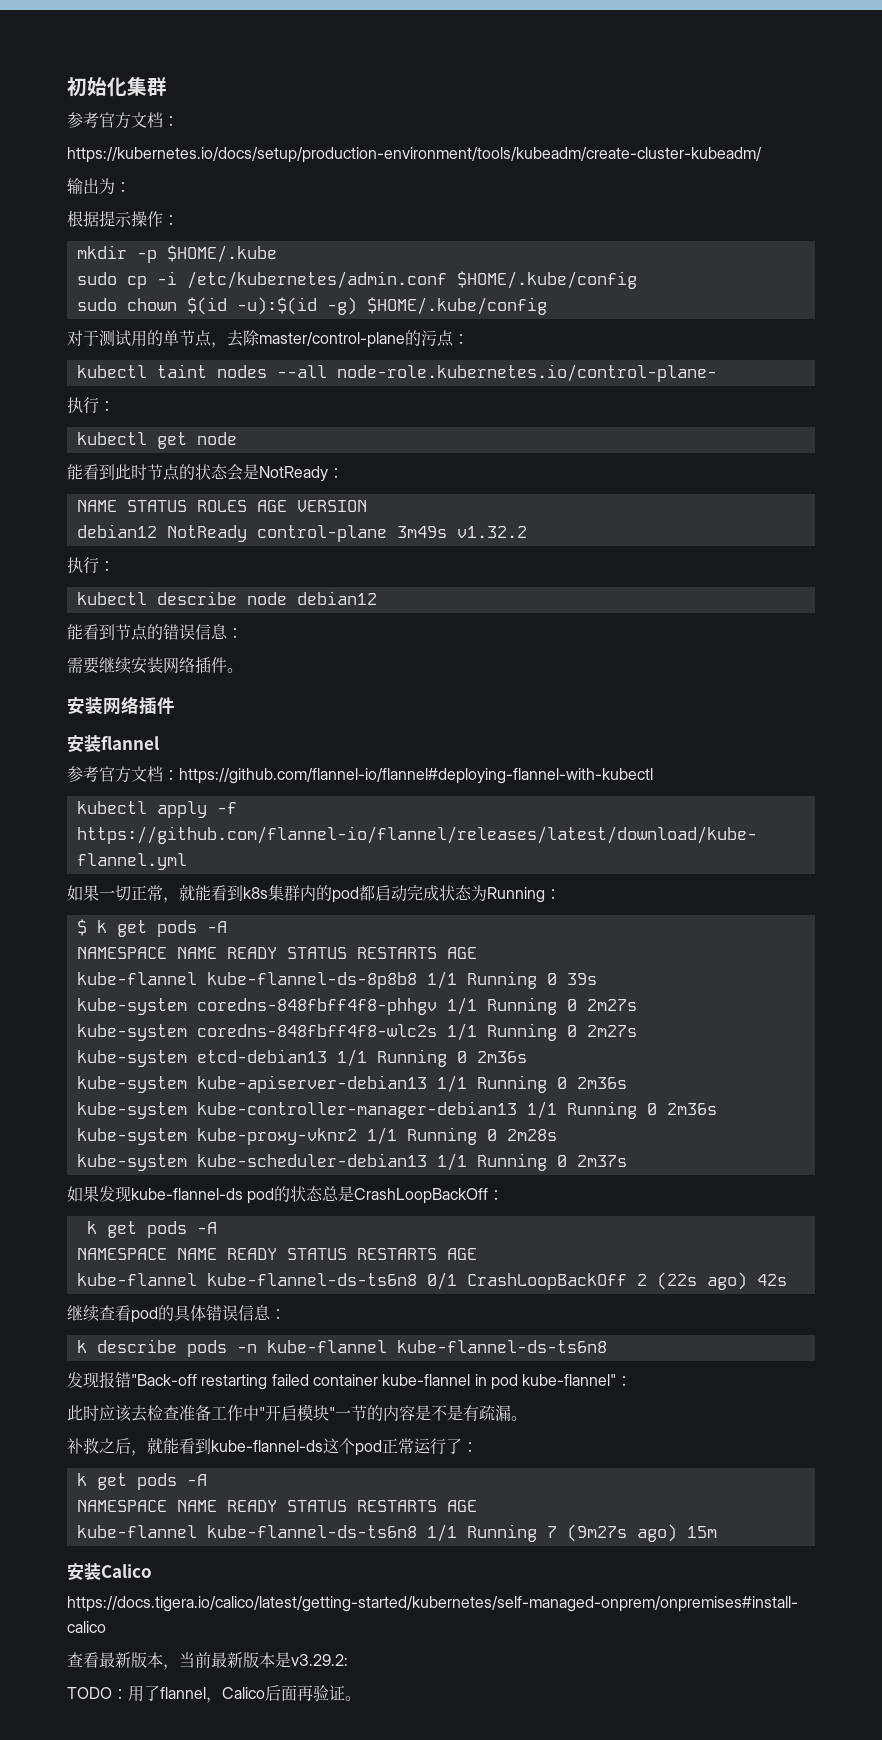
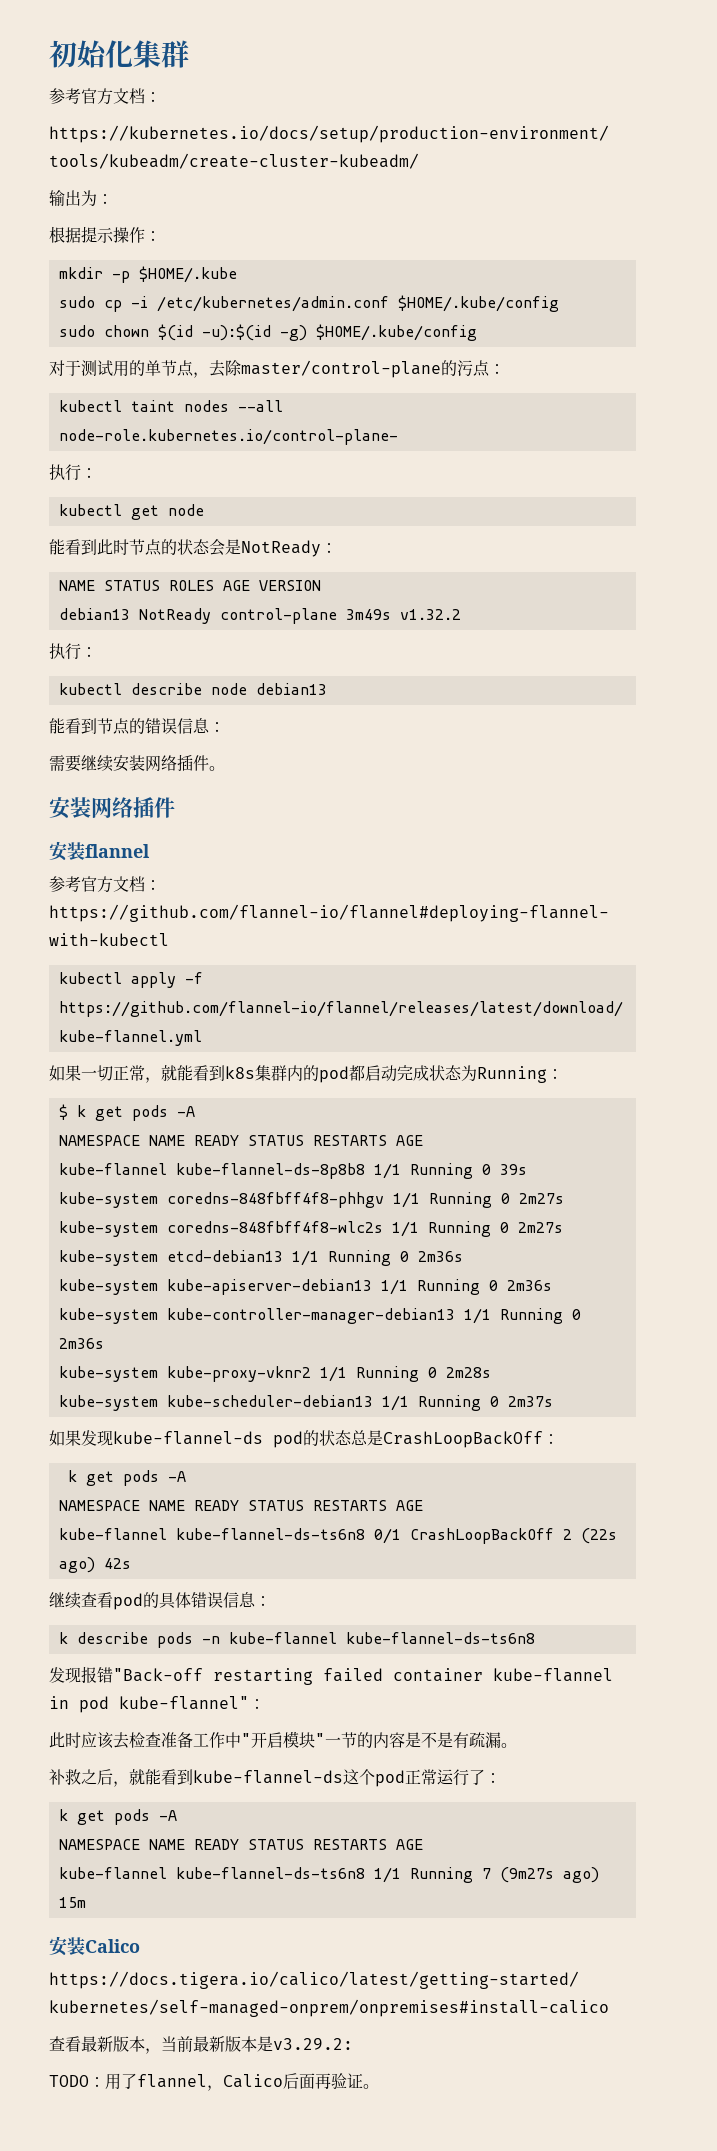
- debian12 NotReady control-plane 3m49s v1.32.2
+ debian13 NotReady control-plane 3m49s v1.32.2
- kubectl describe node debian12
+ kubectl describe node debian13

